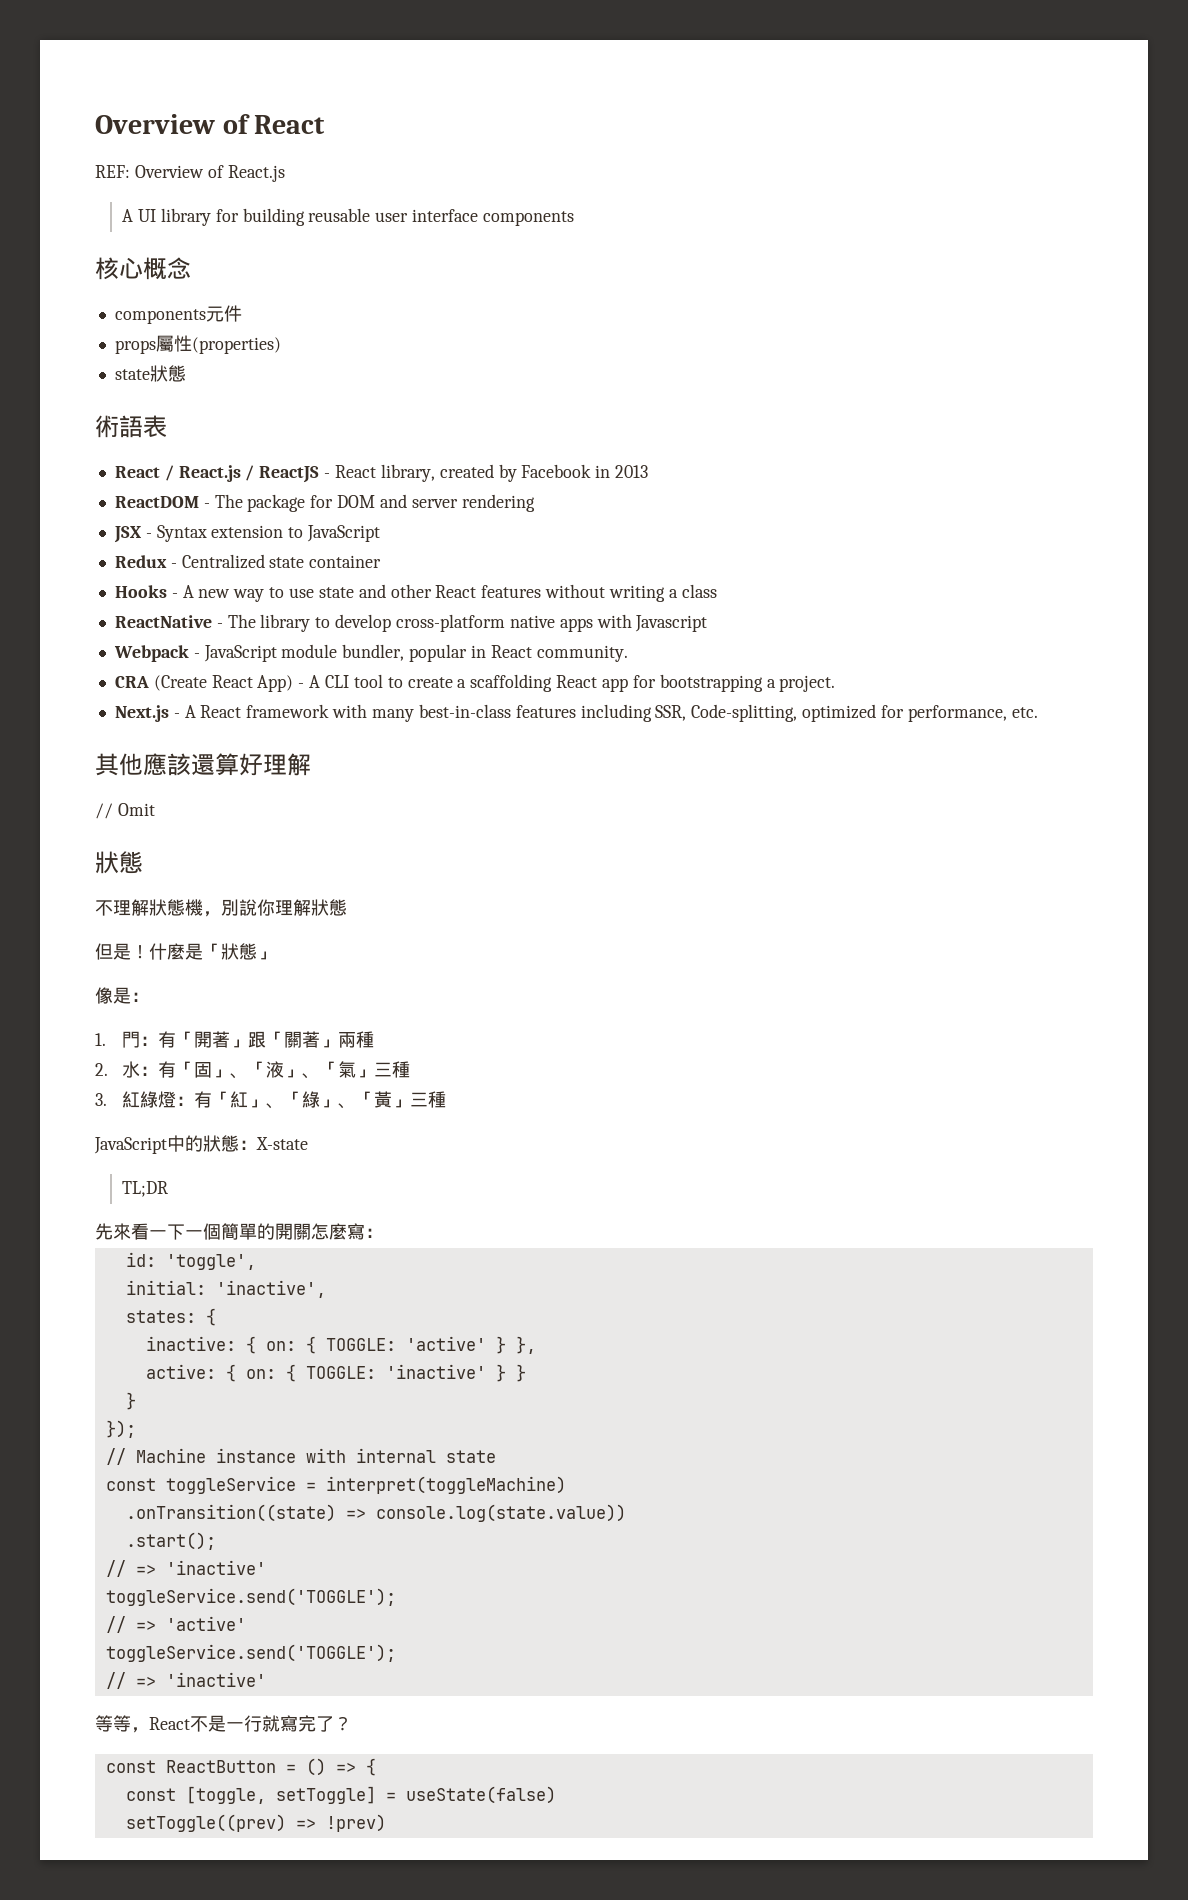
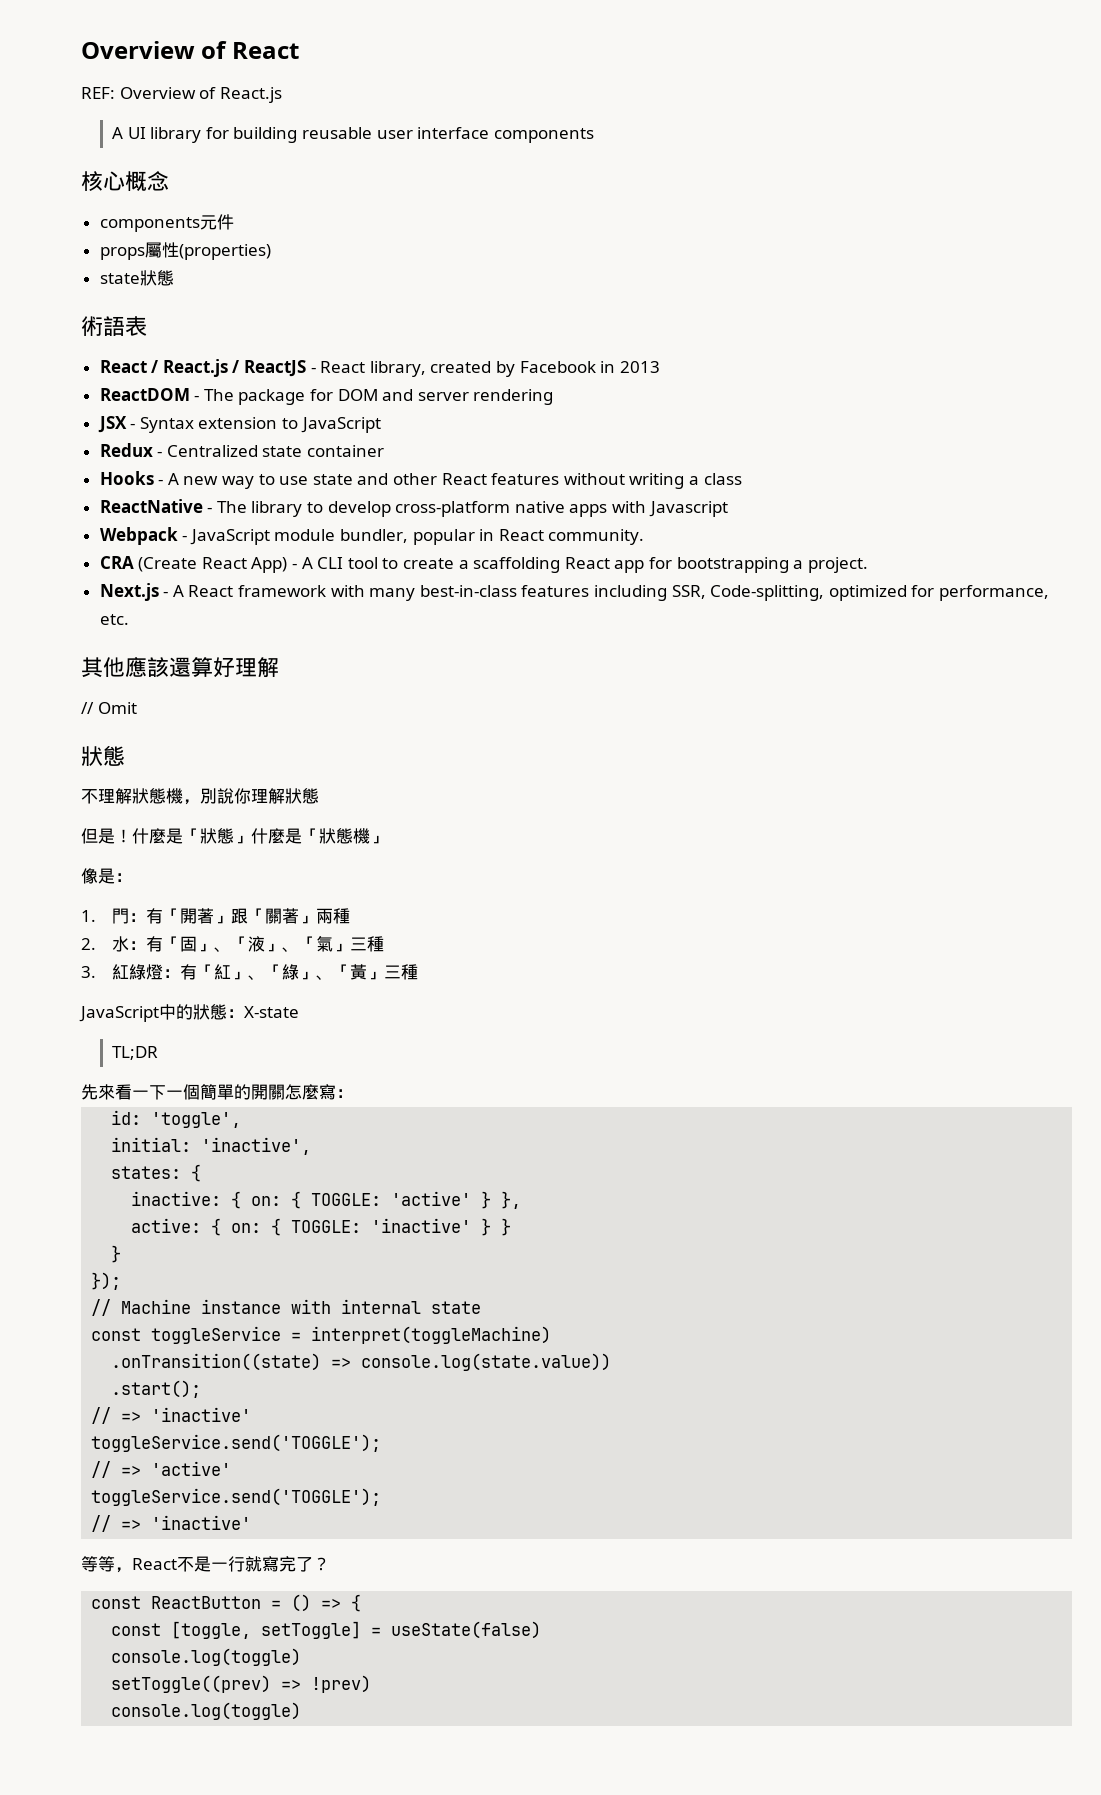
- 什麼是「狀態」
+ 什麼是「狀態」什麼是「狀態機」
  const [toggle, setToggle] = useState(false)
+ console.log(toggle)
  setToggle((prev) => !prev)
+ console.log(toggle)

